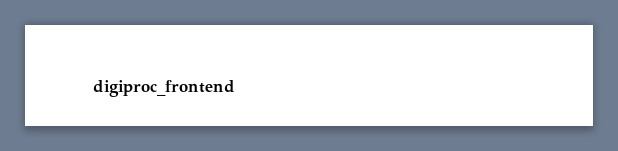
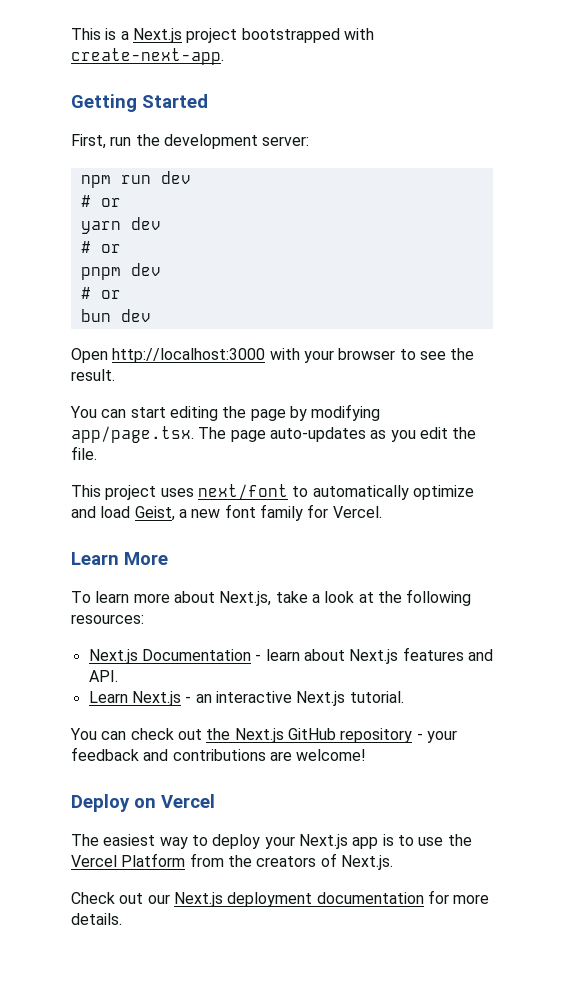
- digiproc_frontend
+ This is a Next.js project bootstrapped with create-next-app.
+ Getting Started
+ First, run the development server:
+ npm run dev
+ # or
+ yarn dev
+ # or
+ pnpm dev
+ # or
+ bun dev
+ Open http://localhost:3000 with your browser to see the result.
+ You can start editing the page by modifying app/page.tsx. The page auto-updates as you edit the file.
+ This project uses next/font to automatically optimize and load Geist, a new font family for Vercel.
+ Learn More
+ To learn more about Next.js, take a look at the following resources:
+ Next.js Documentation - learn about Next.js features and API.
+ Learn Next.js - an interactive Next.js tutorial.
+ You can check out the Next.js GitHub repository - your feedback and contributions are welcome!
+ Deploy on Vercel
+ The easiest way to deploy your Next.js app is to use the Vercel Platform from the creators of Next.js.
+ Check out our Next.js deployment documentation for more details.

